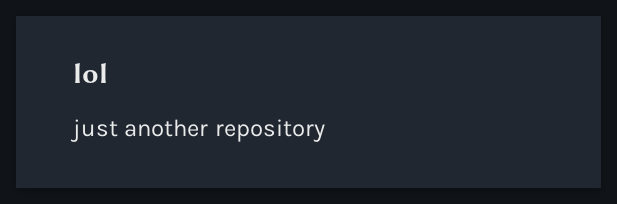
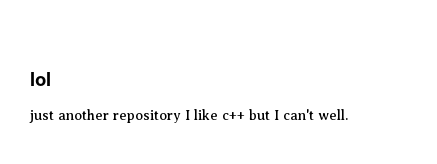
- just another repository
+ just another repository I like c++ but I can't well.

